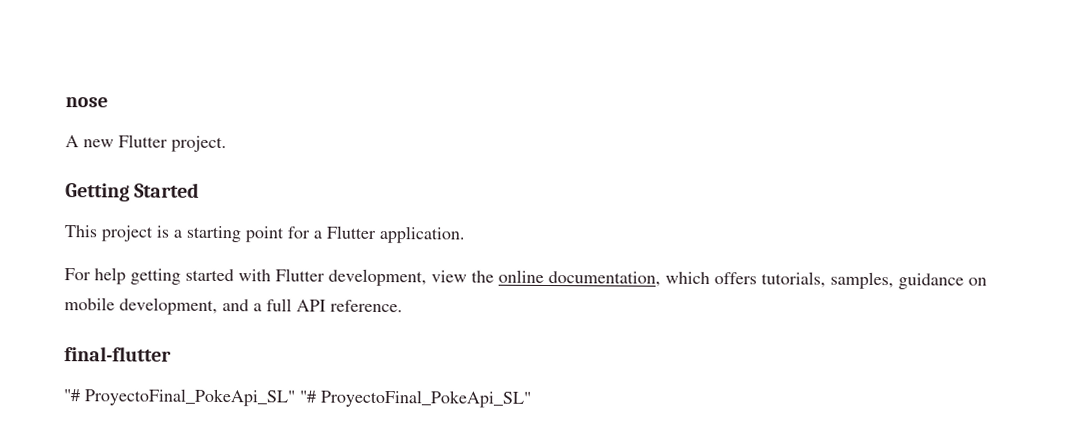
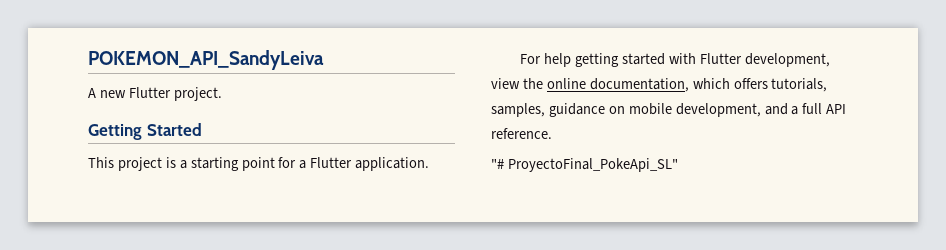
- nose
+ POKEMON_API_SandyLeiva
- final-flutter
- "# ProyectoFinal_PokeApi_SL" "# ProyectoFinal_PokeApi_SL"
+ "# ProyectoFinal_PokeApi_SL"

